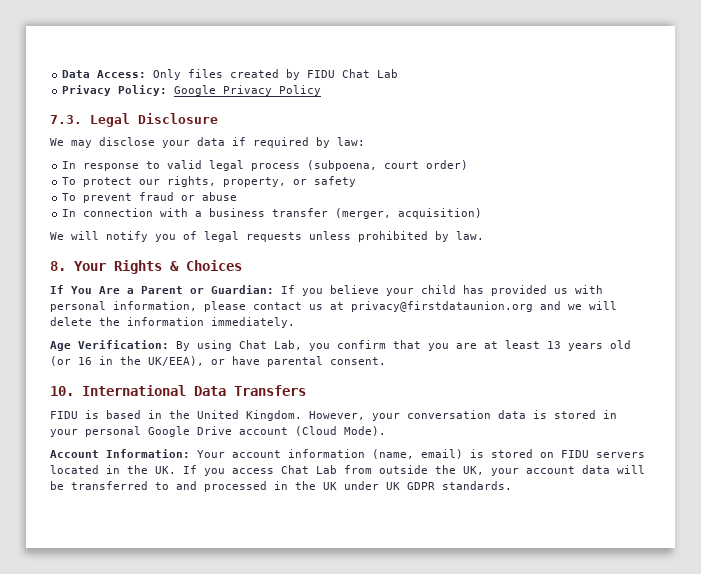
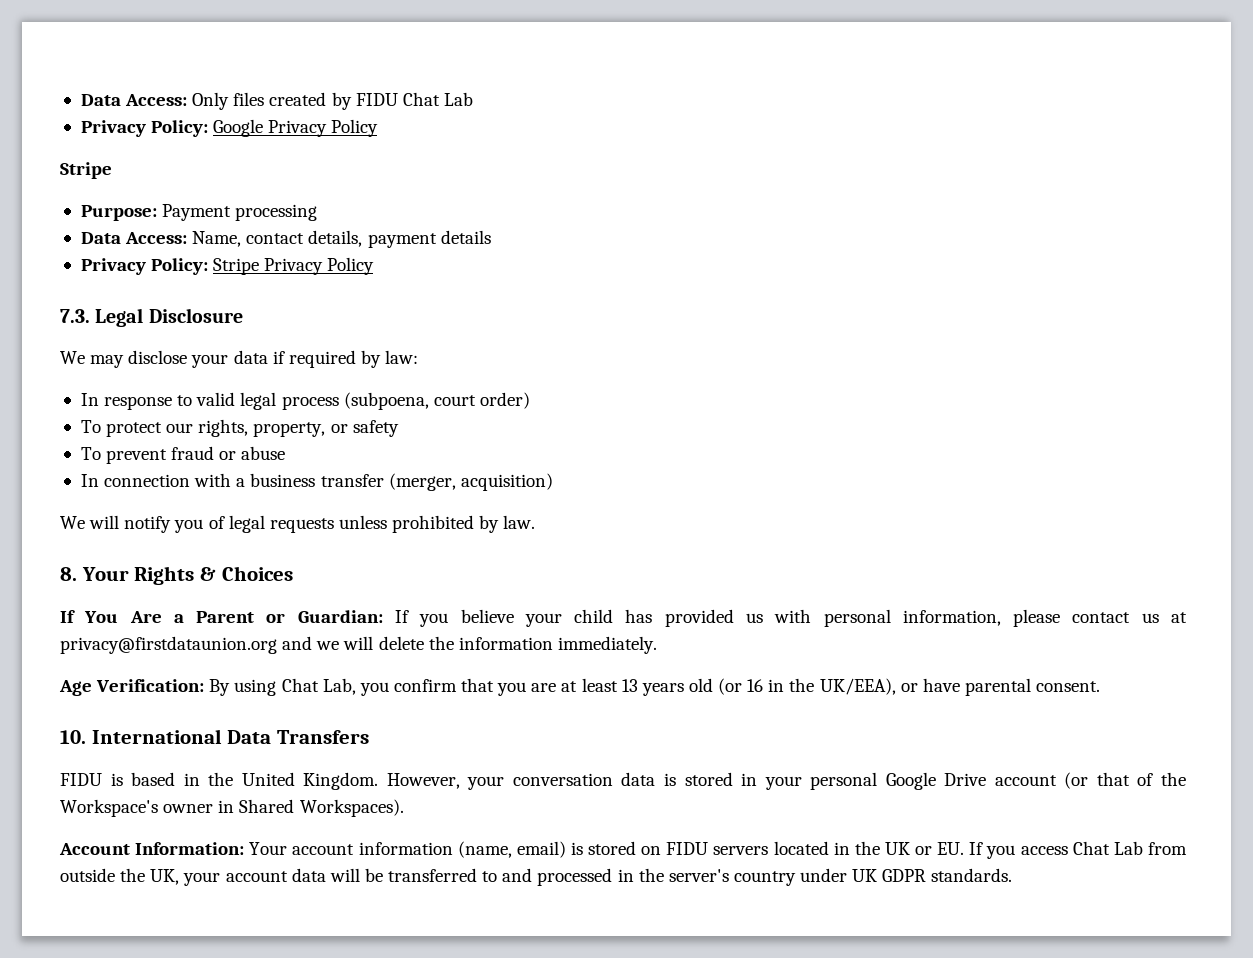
  Privacy Policy: Google Privacy Policy
+ Stripe
+ Purpose: Payment processing
+ Data Access: Name, contact details, payment details
+ Privacy Policy: Stripe Privacy Policy
- However, your conversation data is stored in your personal Google Drive account (Cloud Mode).
+ However, your conversation data is stored in your personal Google Drive account (or that of the Workspace's owner in Shared Workspaces).
- Account Information: Your account information (name, email) is stored on FIDU servers located in the UK. If you access Chat Lab from outside the UK, your account data will be transferred to and processed in the UK under UK GDPR standards.
+ Account Information: Your account information (name, email) is stored on FIDU servers located in the UK or EU. If you access Chat Lab from outside the UK, your account data will be transferred to and processed in the server's country under UK GDPR standards.

